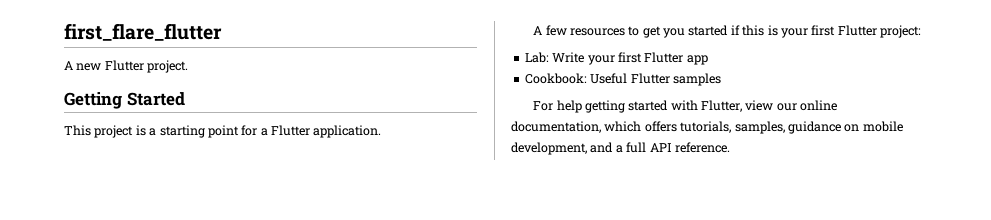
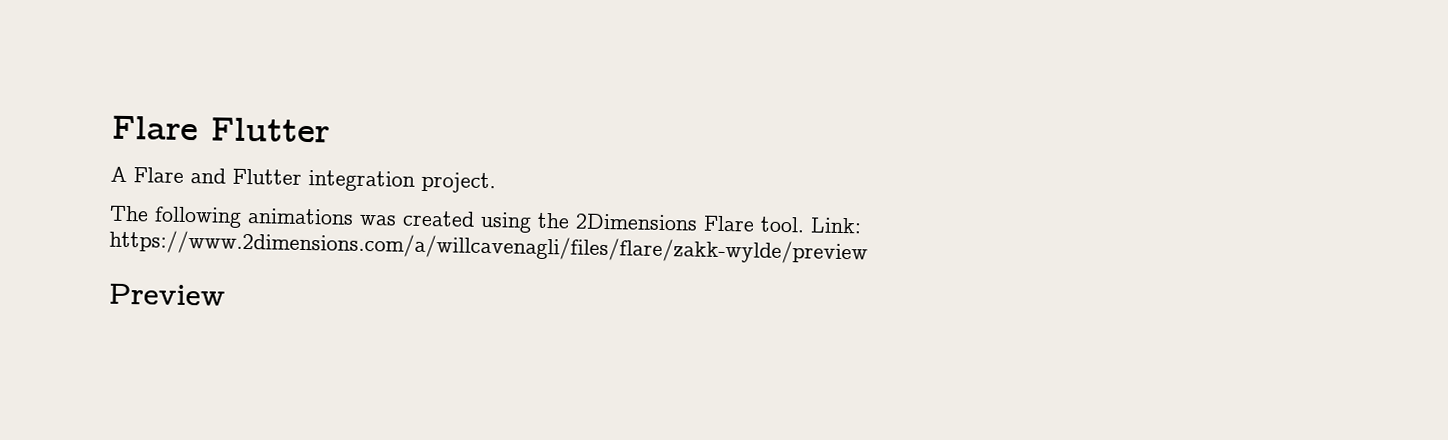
- first_flare_flutter
- A new Flutter project.
- Getting Started
- This project is a starting point for a Flutter application.
- A few resources to get you started if this is your first Flutter project:
- Lab: Write your first Flutter app
- Cookbook: Useful Flutter samples
- For help getting started with Flutter, view our online documentation, which offers tutorials, samples, guidance on mobile development, and a full API reference.
+ Flare Flutter
+ A Flare and Flutter integration project.
+ The following animations was created using the 2Dimensions Flare tool. Link: https://www.2dimensions.com/a/willcavenagli/files/flare/zakk-wylde/preview
+ Preview

